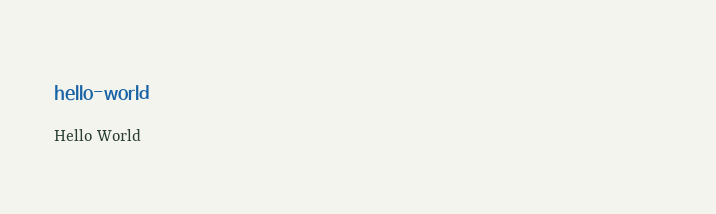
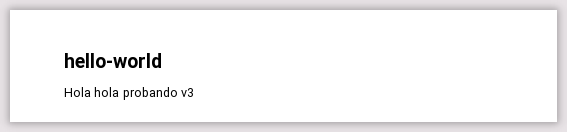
- Hello World
+ Hola hola probando v3

